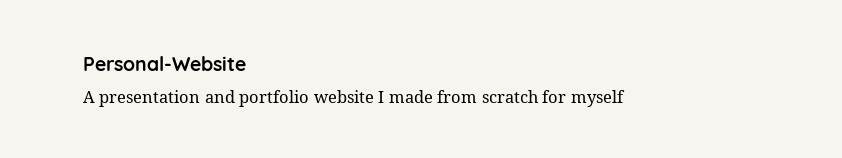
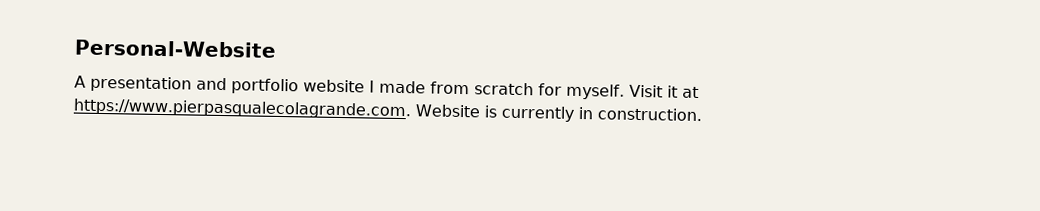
- A presentation and portfolio website I made from scratch for myself
+ A presentation and portfolio website I made from scratch for myself. Visit it at https://www.pierpasqualecolagrande.com. Website is currently in construction.

